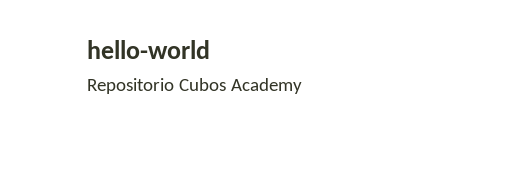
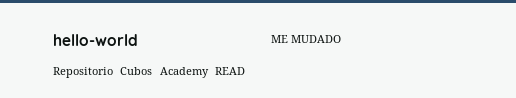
- Repositorio Cubos Academy
+ Repositorio Cubos Academy READ ME MUDADO

